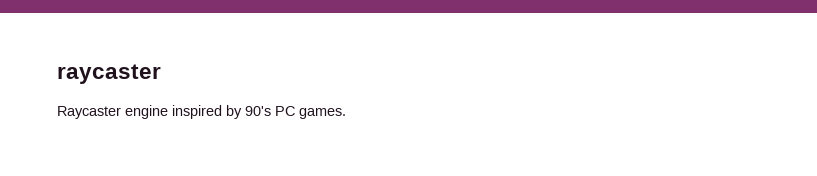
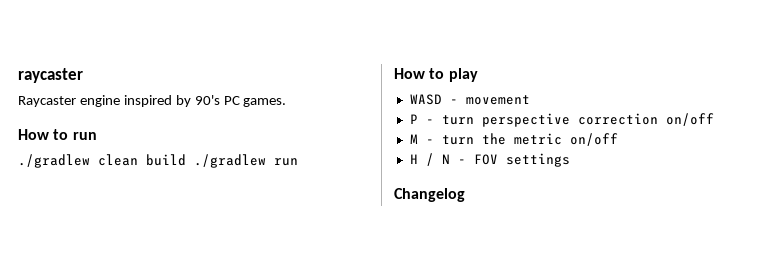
+ How to run
+ ./gradlew clean build ./gradlew run
+ How to play
+ WASD - movement
+ P - turn perspective correction on/off
+ M - turn the metric on/off
+ H / N - FOV settings
+ Changelog

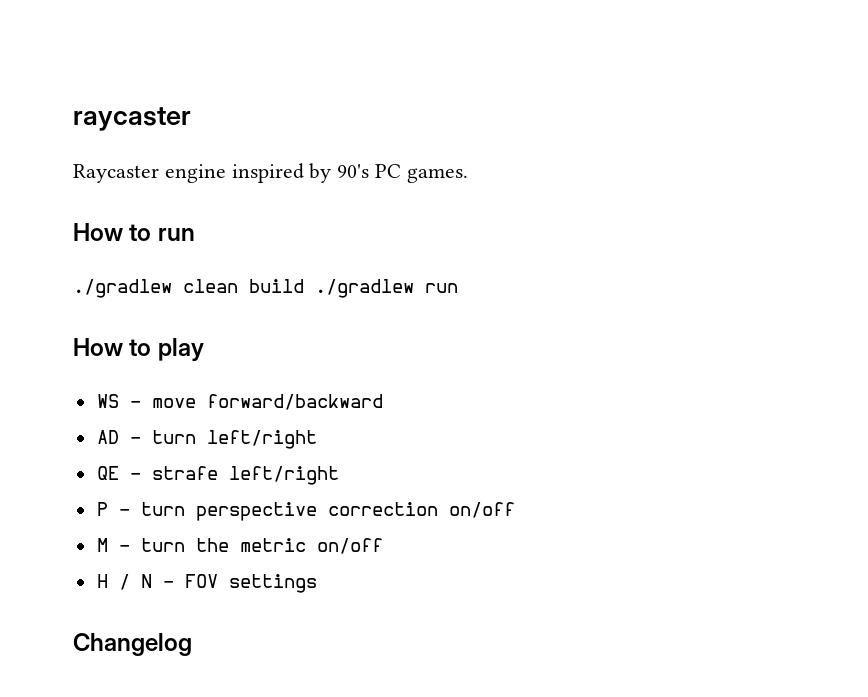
- WASD - movement
+ WS - move forward/backward
+ AD - turn left/right
+ QE - strafe left/right

